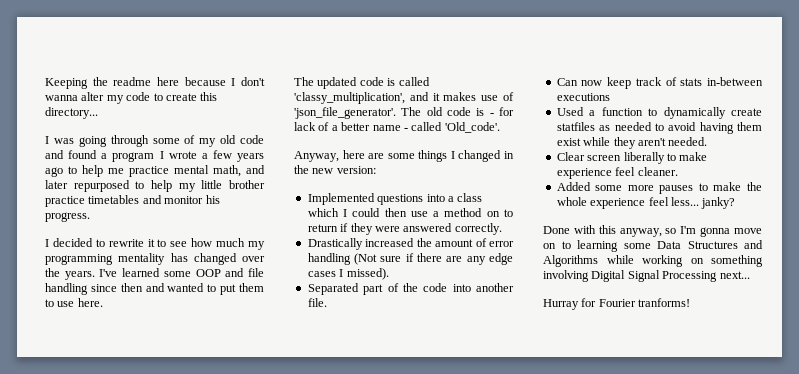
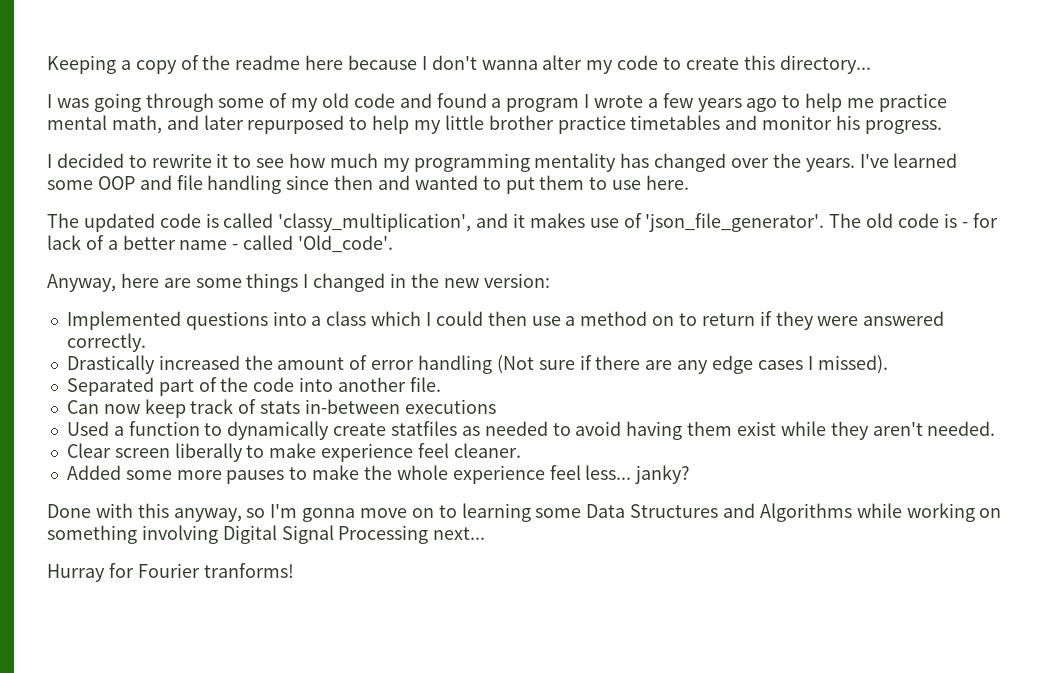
- Keeping the readme here because I don't wanna alter my code to create this directory...
+ Keeping a copy of the readme here because I don't wanna alter my code to create this directory...

